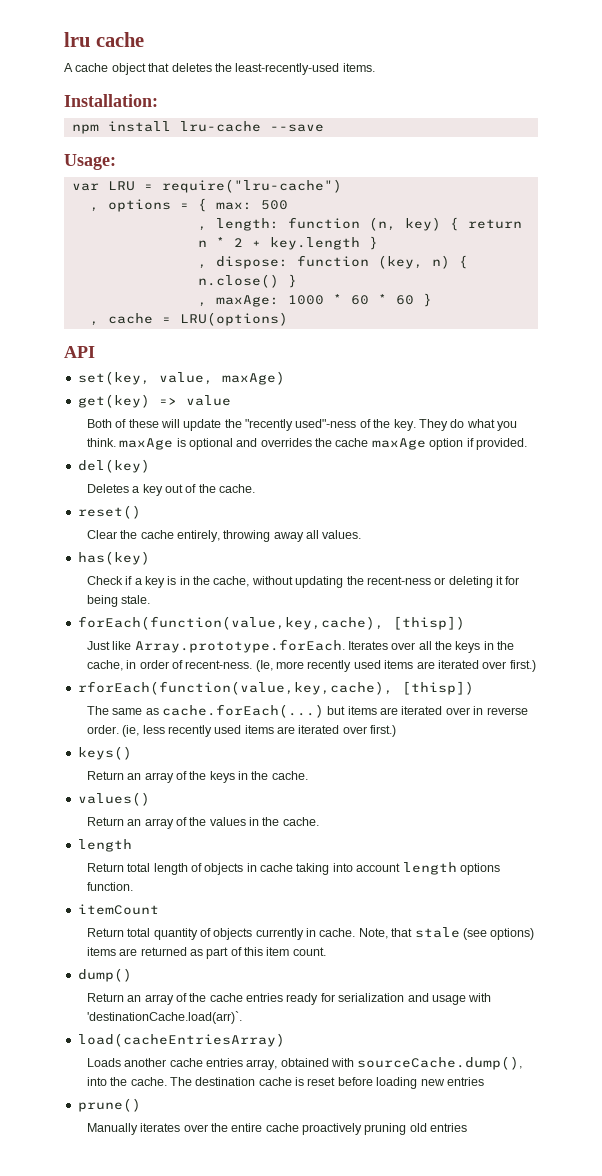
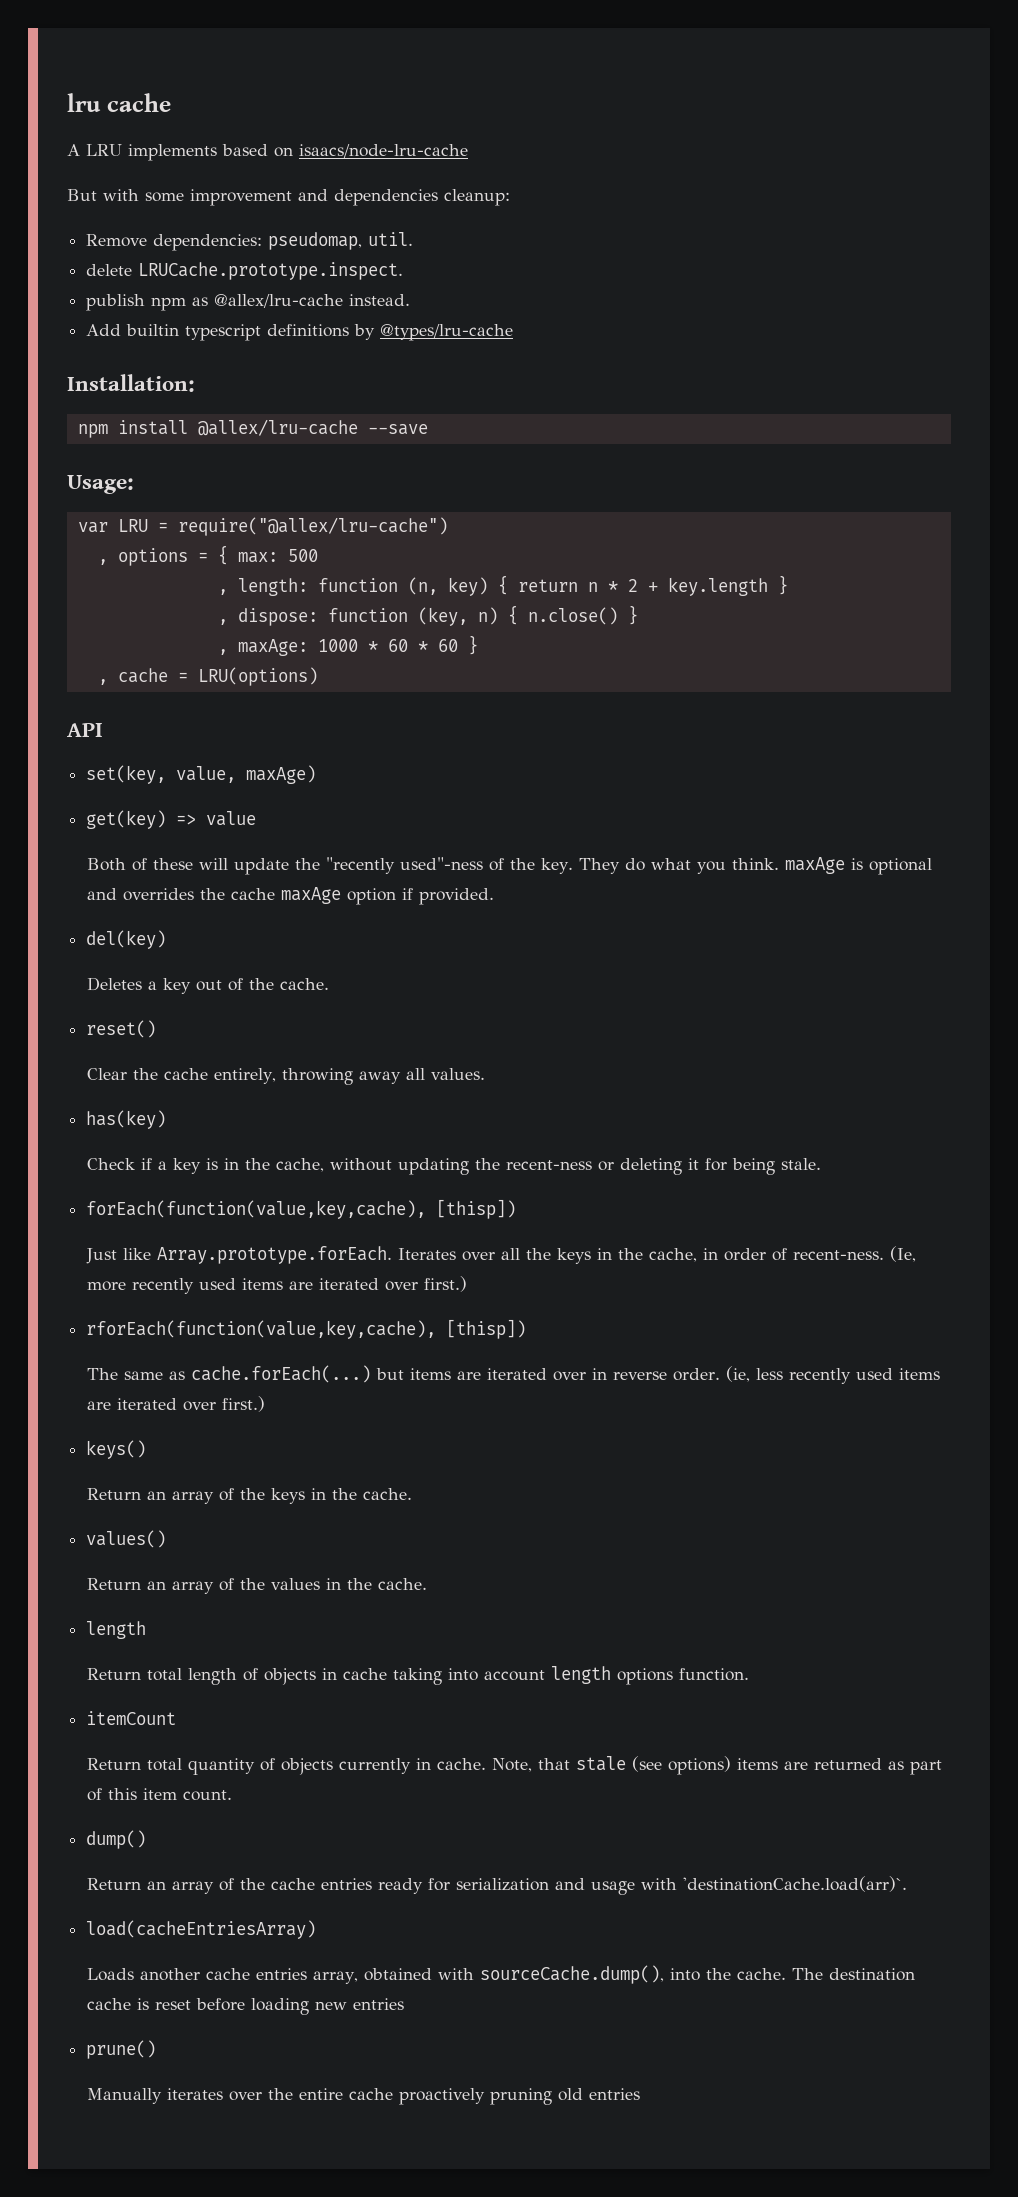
- A cache object that deletes the least-recently-used items.
+ A LRU implements based on isaacs/node-lru-cache
+ But with some improvement and dependencies cleanup:
+ Remove dependencies: pseudomap, util.
+ delete LRUCache.prototype.inspect.
+ publish npm as @allex/lru-cache instead.
+ Add builtin typescript definitions by @types/lru-cache
- npm install lru-cache --save
+ npm install @allex/lru-cache --save
- var LRU = require("lru-cache")
+ var LRU = require("@allex/lru-cache")

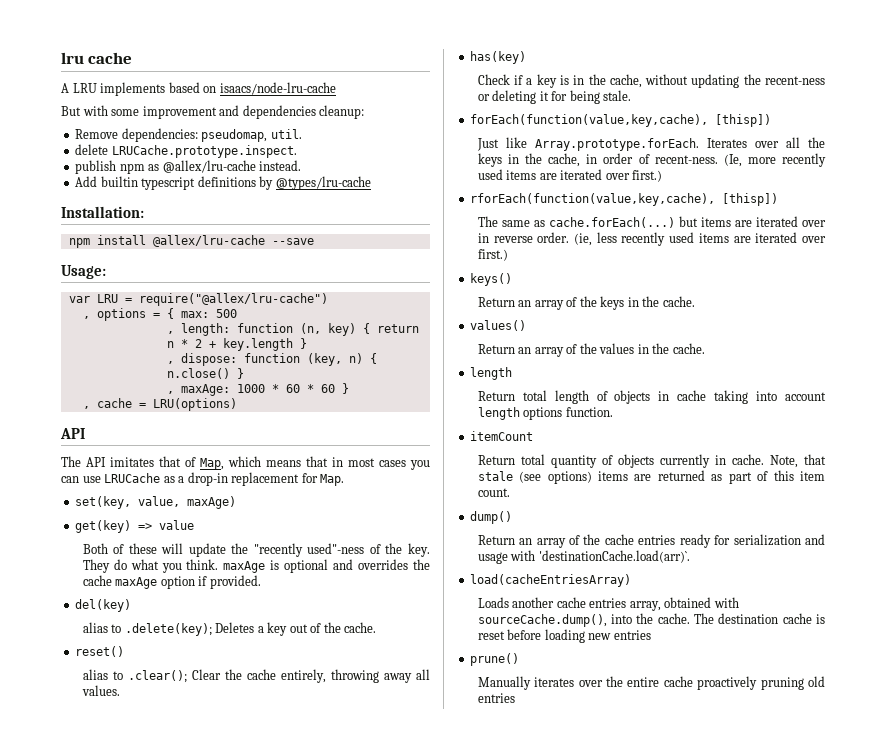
+ The API imitates that of Map, which means that in most cases you can use LRUCache as a drop-in replacement for Map.
- Deletes a key out of the cache.
+ alias to .delete(key); Deletes a key out of the cache.
- Clear the cache entirely, throwing away all values.
+ alias to .clear(); Clear the cache entirely, throwing away all values.

